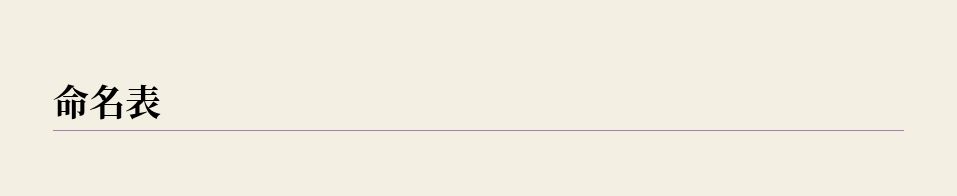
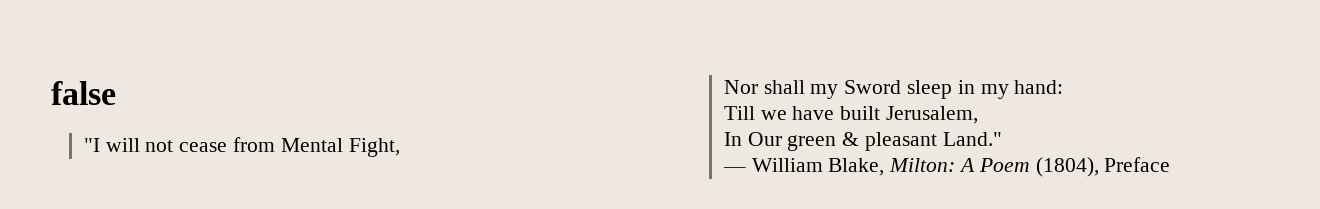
- 命名表
+ false
+ "I will not cease from Mental Fight,
+ Nor shall my Sword sleep in my hand:
+ Till we have built Jerusalem,
+ In Our green & pleasant Land."
+ — William Blake, Milton: A Poem (1804), Preface

